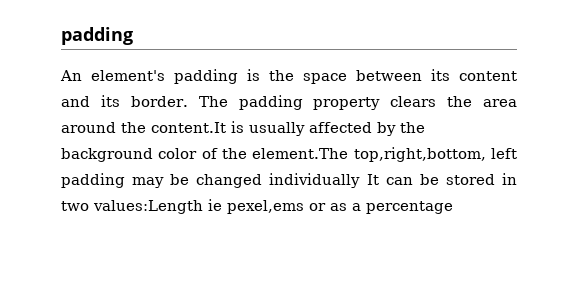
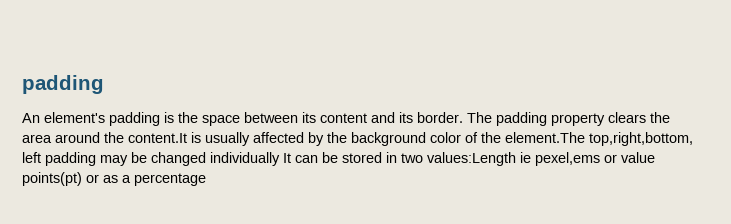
- The padding property clears the area around the content.It is usually affected by the background color of the element.The top,right,bottom, left padding may be changed individually It can be stored in two values:Length ie pexel,ems or as a percentage
+ The padding property clears the area around the content.It is usually affected by the background color of the element.The top,right,bottom, left padding may be changed individually It can be stored in two values:Length ie pexel,ems or value points(pt) or as a percentage

